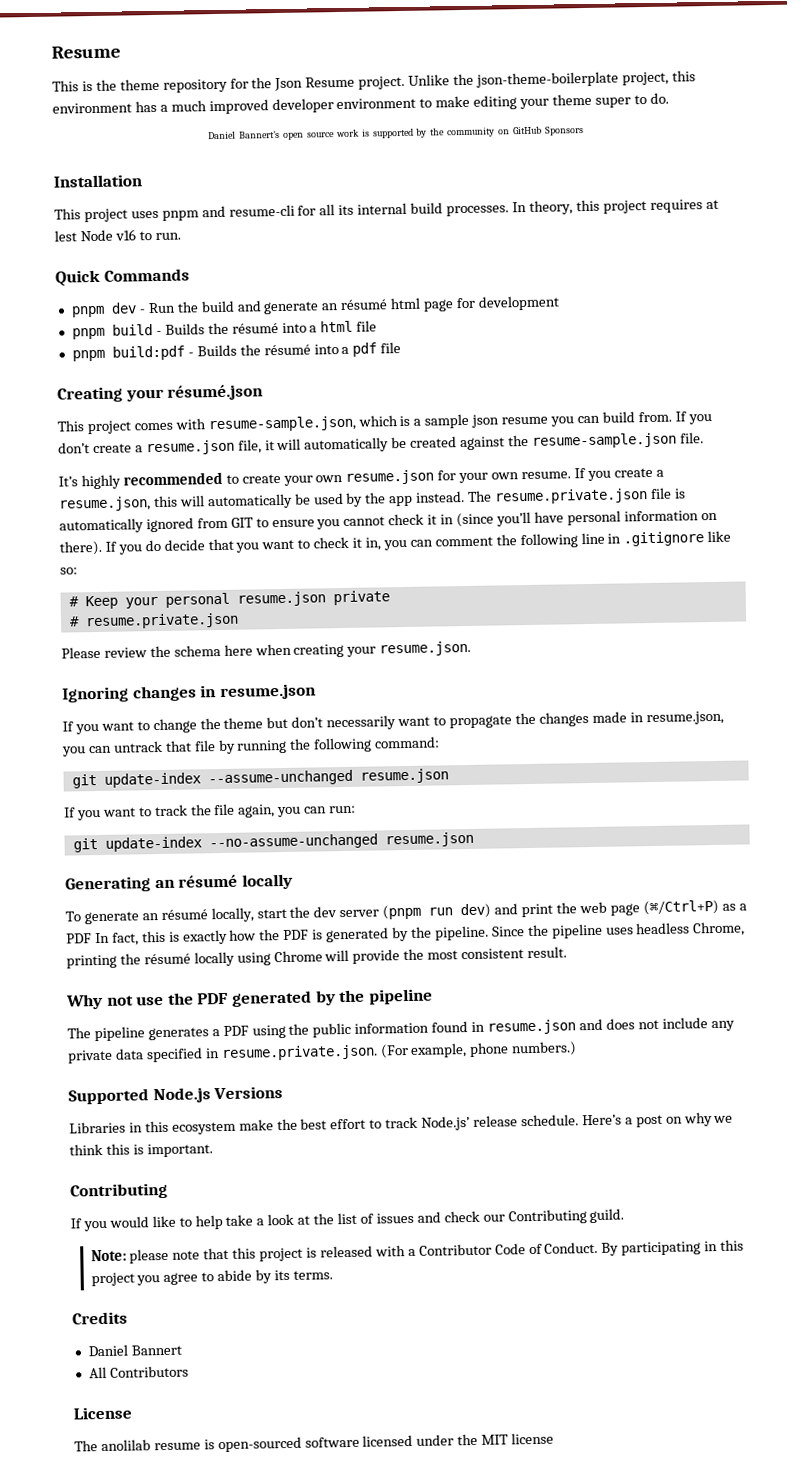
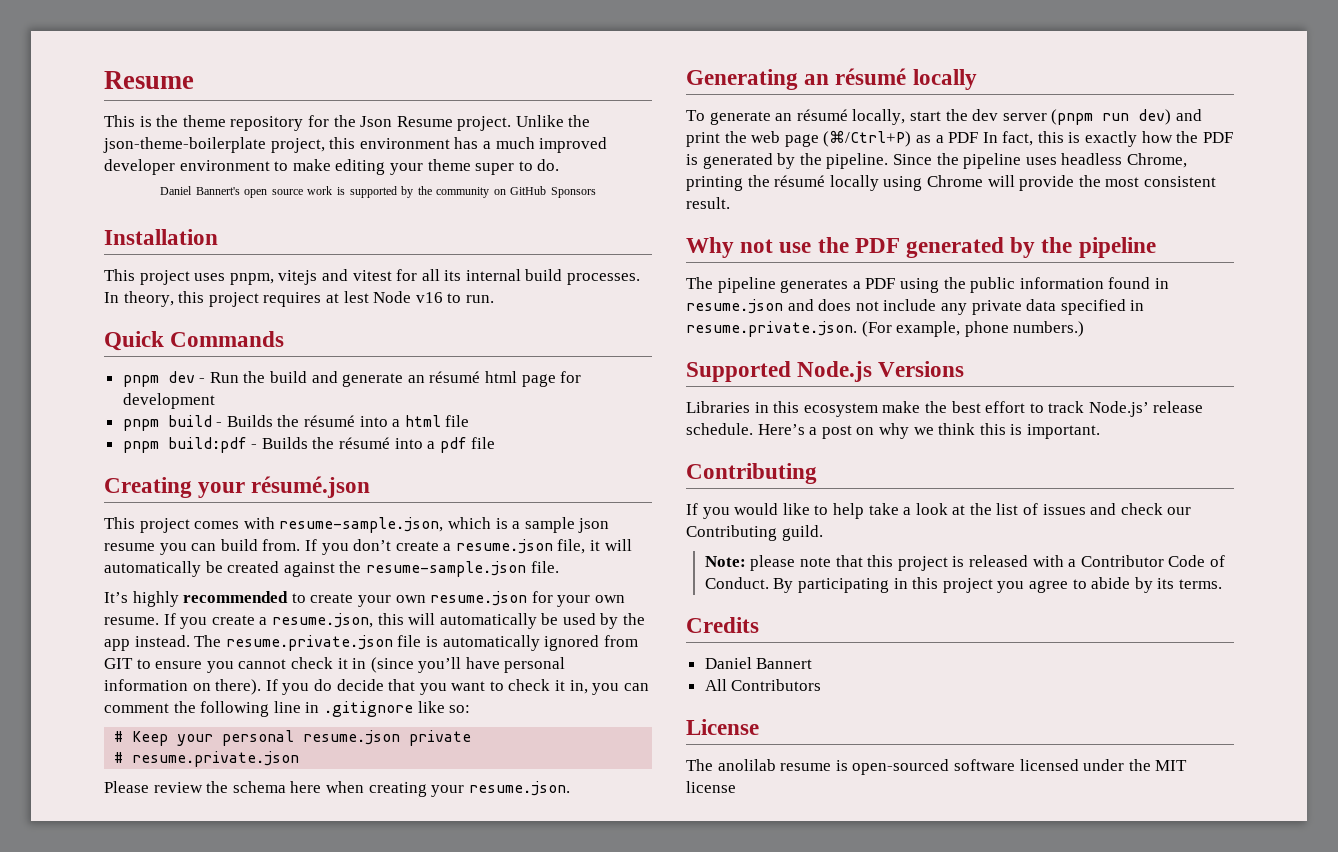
- This project uses pnpm and resume-cli for all its internal build processes.
+ This project uses pnpm, vitejs and vitest for all its internal build processes.
- Ignoring changes in resume.json
- If you want to change the theme but don’t necessarily want to propagate the changes made in resume.json, you can untrack that file by running the following command:
- git update-index --assume-unchanged resume.json
- If you want to track the file again, you can run:
- git update-index --no-assume-unchanged resume.json

